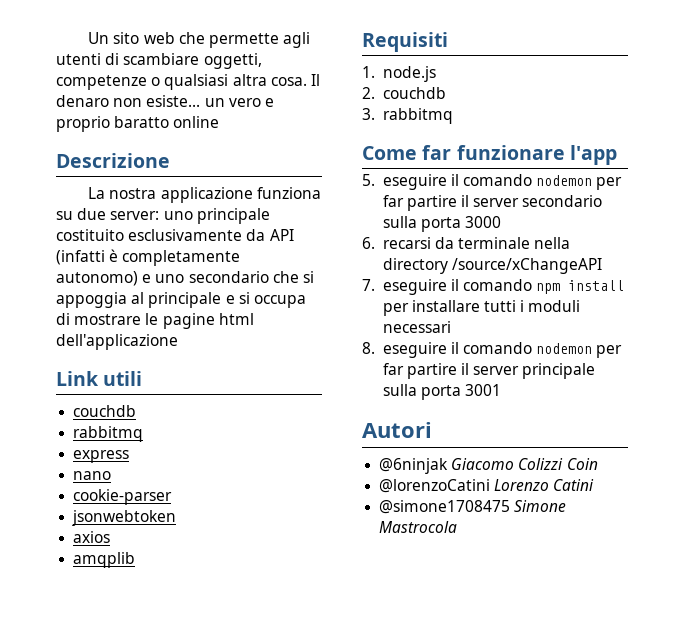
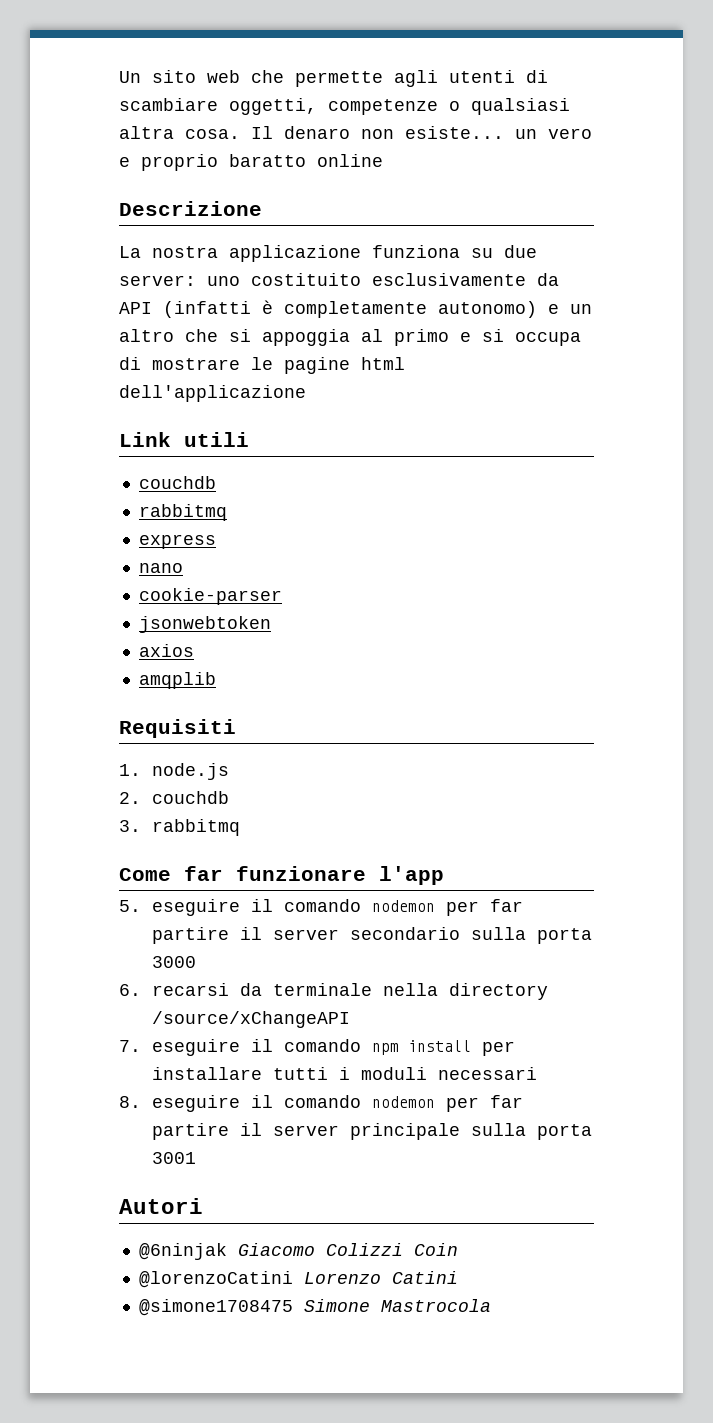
- La nostra applicazione funziona su due server: uno principale costituito esclusivamente da API (infatti è completamente autonomo) e uno secondario che si appoggia al principale e si occupa di mostrare le pagine html dell'applicazione
+ La nostra applicazione funziona su due server: uno costituito esclusivamente da API (infatti è completamente autonomo) e un altro che si appoggia al primo e si occupa di mostrare le pagine html dell'applicazione

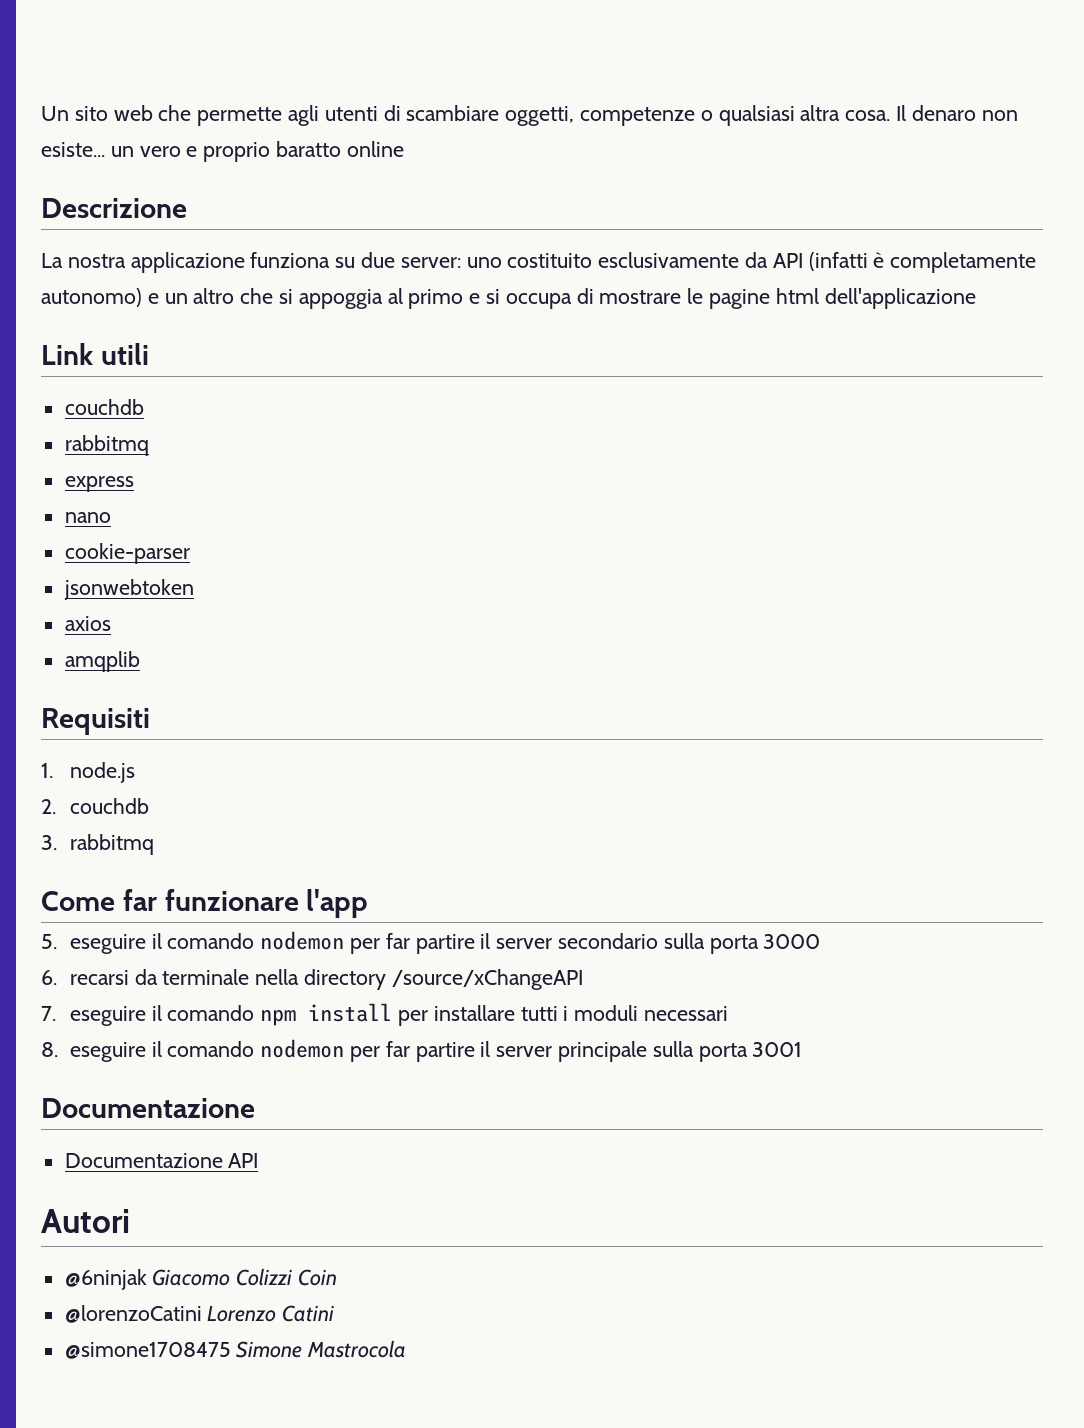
  8. eseguire il comando nodemon per far partire il server principale sulla porta 3001
+ Documentazione
+ Documentazione API

